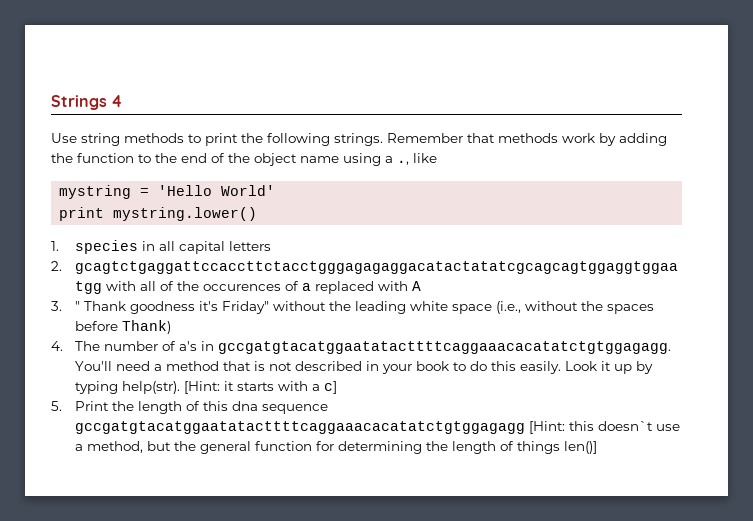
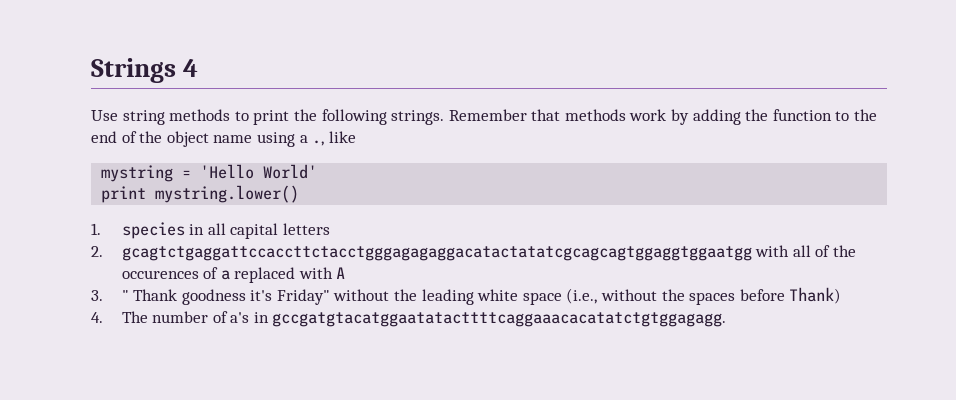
- You'll need a method that is not described in your book to do this easily. Look it up by typing help(str). [Hint: it starts with a c]
- 5. Print the length of this dna sequence gccgatgtacatggaatatacttttcaggaaacacatatctgtggagagg [Hint: this doesn`t use a method, but the general function for determining the length of things len()]

